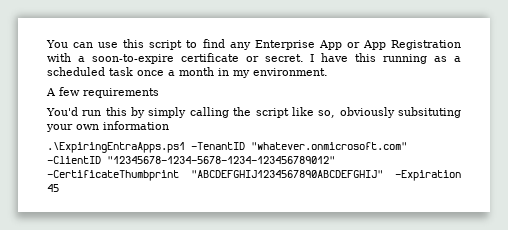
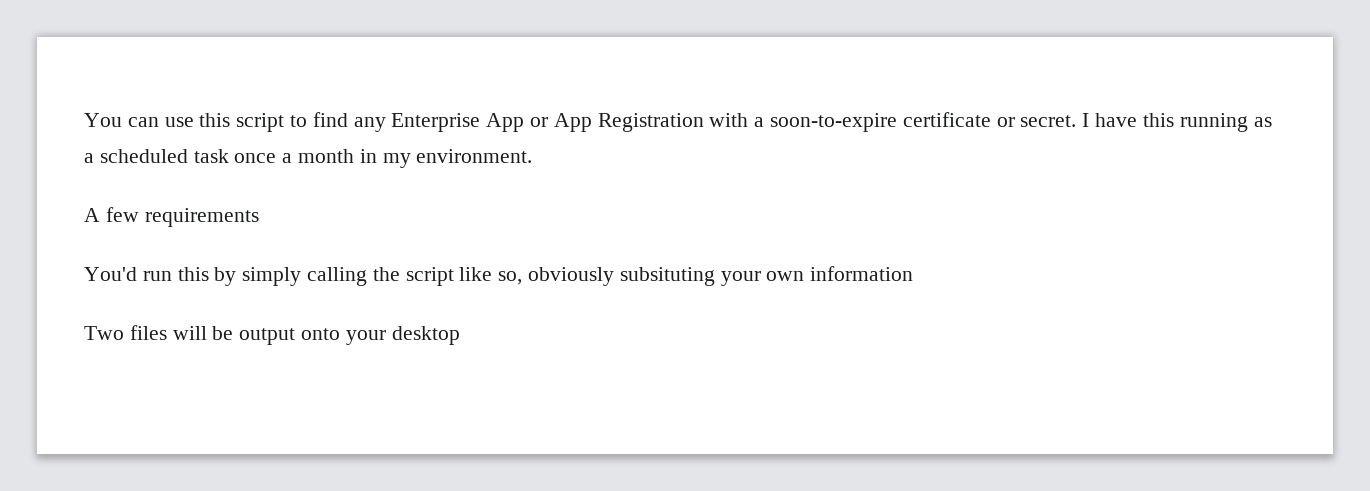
- .\ExpiringEntraApps.ps1 -TenantID "whatever.onmicrosoft.com" -ClientID "12345678-1234-5678-1234-123456789012" -CertificateThumbprint "ABCDEFGHIJ1234567890ABCDEFGHIJ" -Expiration 45
+ Two files will be output onto your desktop

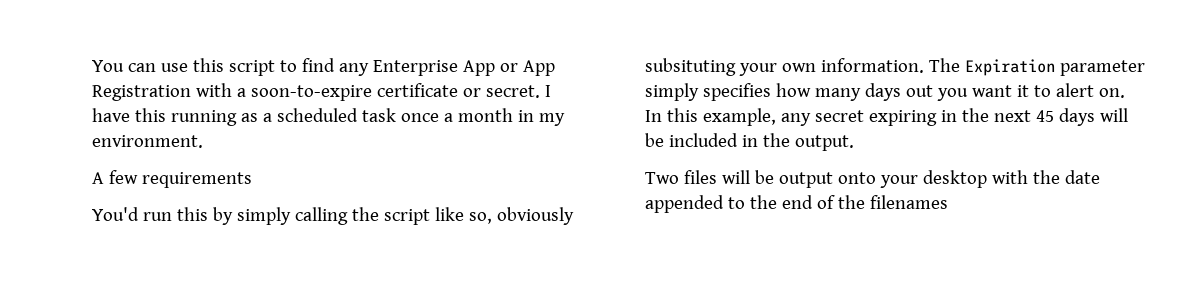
- You'd run this by simply calling the script like so, obviously subsituting your own information
+ You'd run this by simply calling the script like so, obviously subsituting your own information. The Expiration parameter simply specifies how many days out you want it to alert on. In this example, any secret expiring in the next 45 days will be included in the output.
- Two files will be output onto your desktop
+ Two files will be output onto your desktop with the date appended to the end of the filenames

